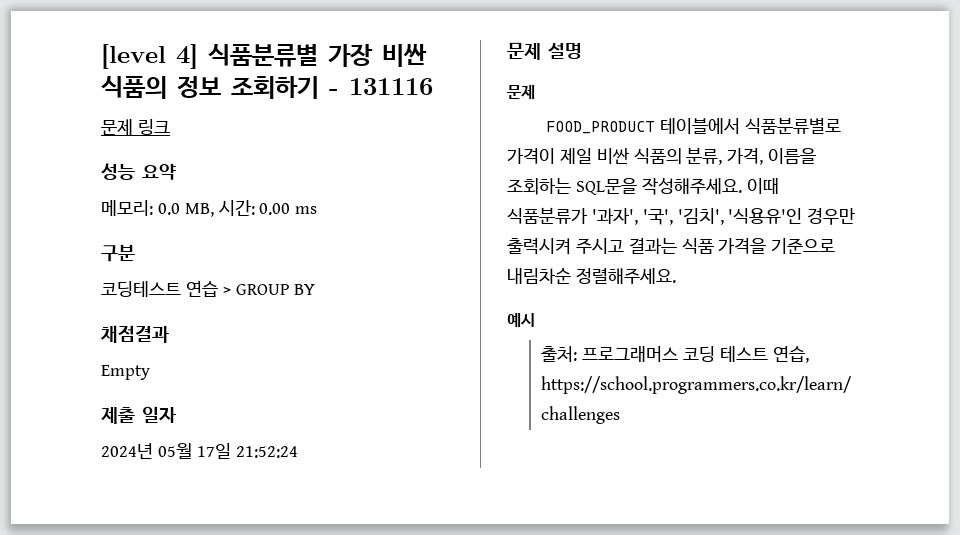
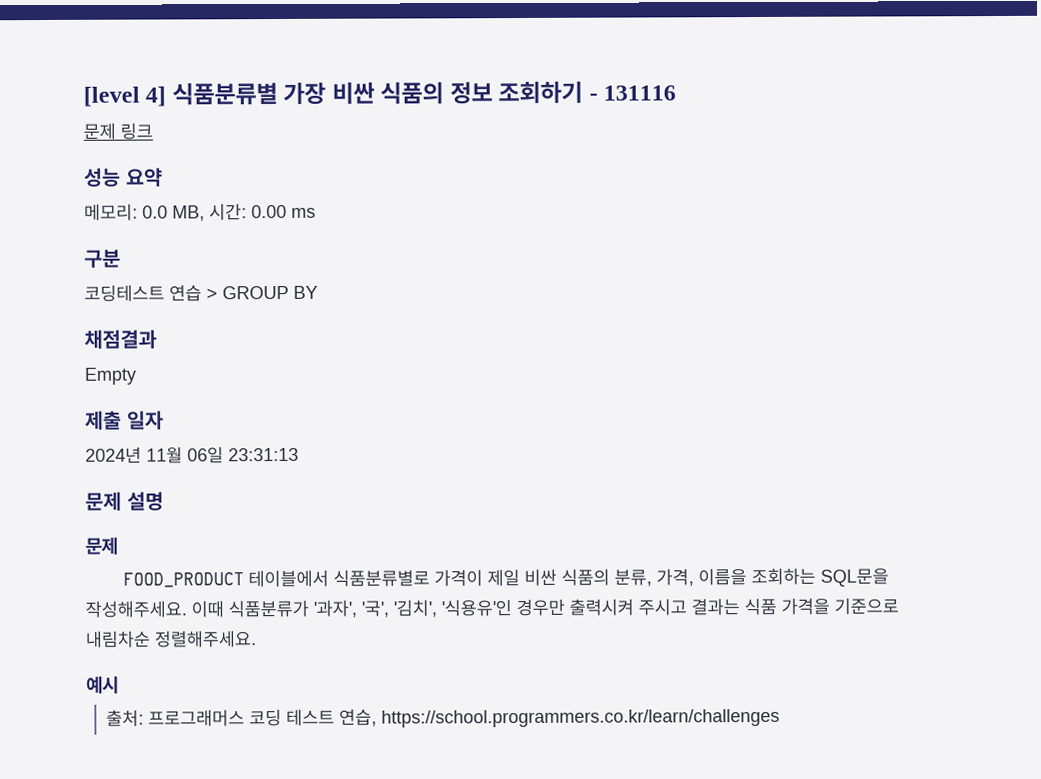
- 2024년 05월 17일 21:52:24
+ 2024년 11월 06일 23:31:13

